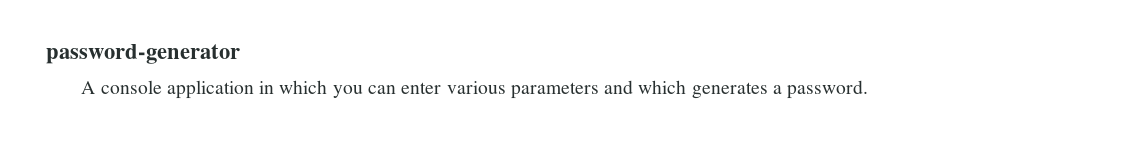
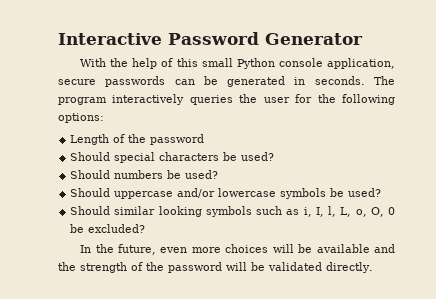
- password-generator
- A console application in which you can enter various parameters and which generates a password.
+ Interactive Password Generator
+ With the help of this small Python console application, secure passwords can be generated in seconds. The program interactively queries the user for the following options:
+ Length of the password
+ Should special characters be used?
+ Should numbers be used?
+ Should uppercase and/or lowercase symbols be used?
+ Should similar looking symbols such as i, I, l, L, o, O, 0 be excluded?
+ In the future, even more choices will be available and the strength of the password will be validated directly.

